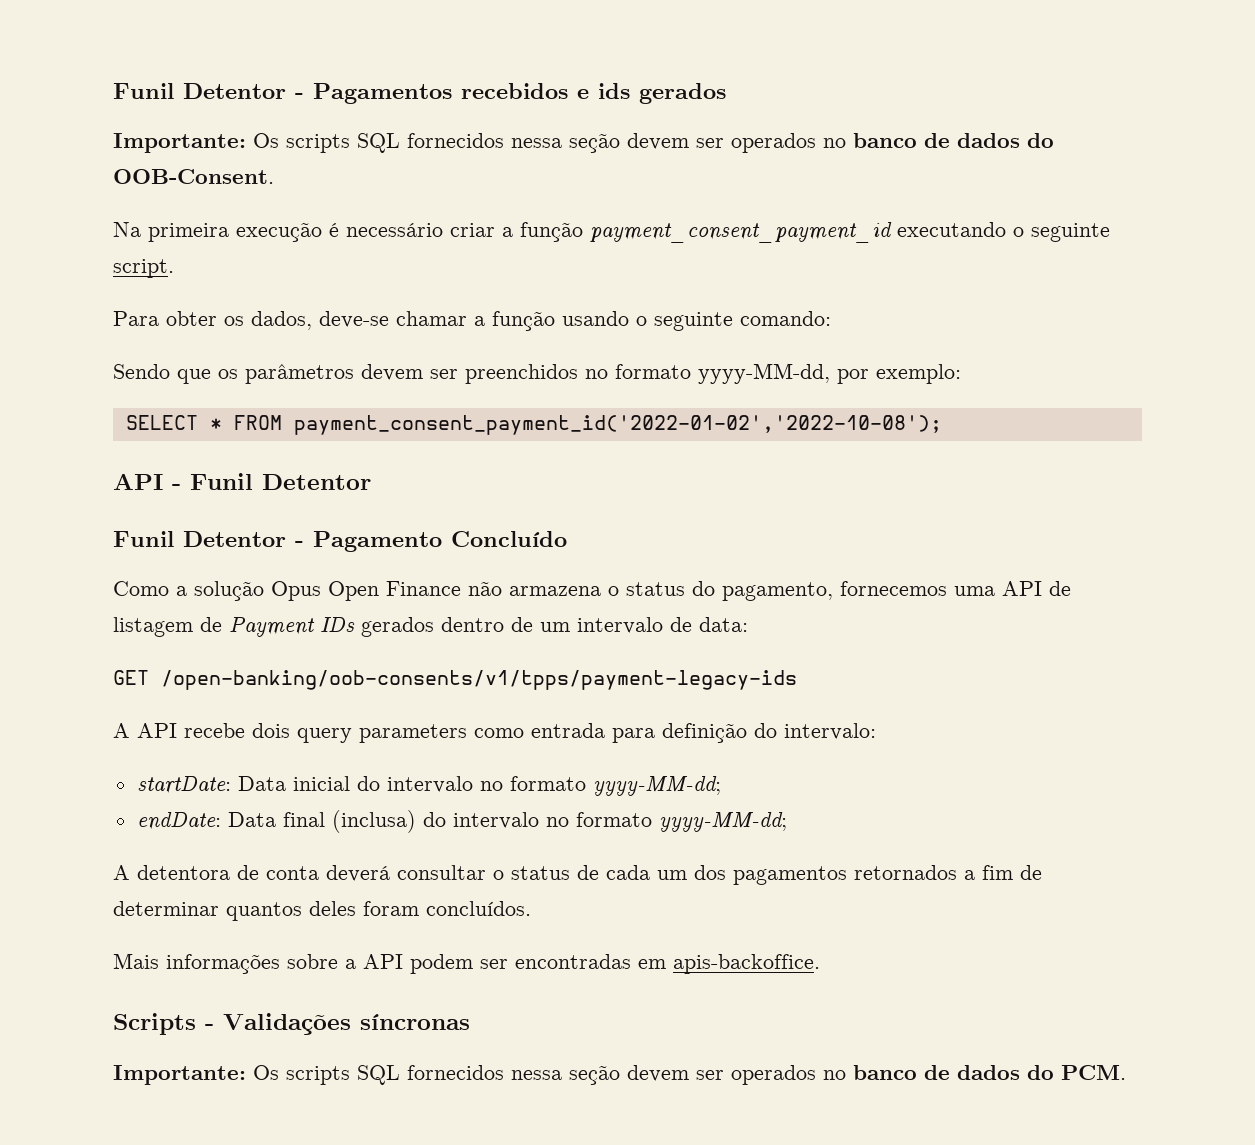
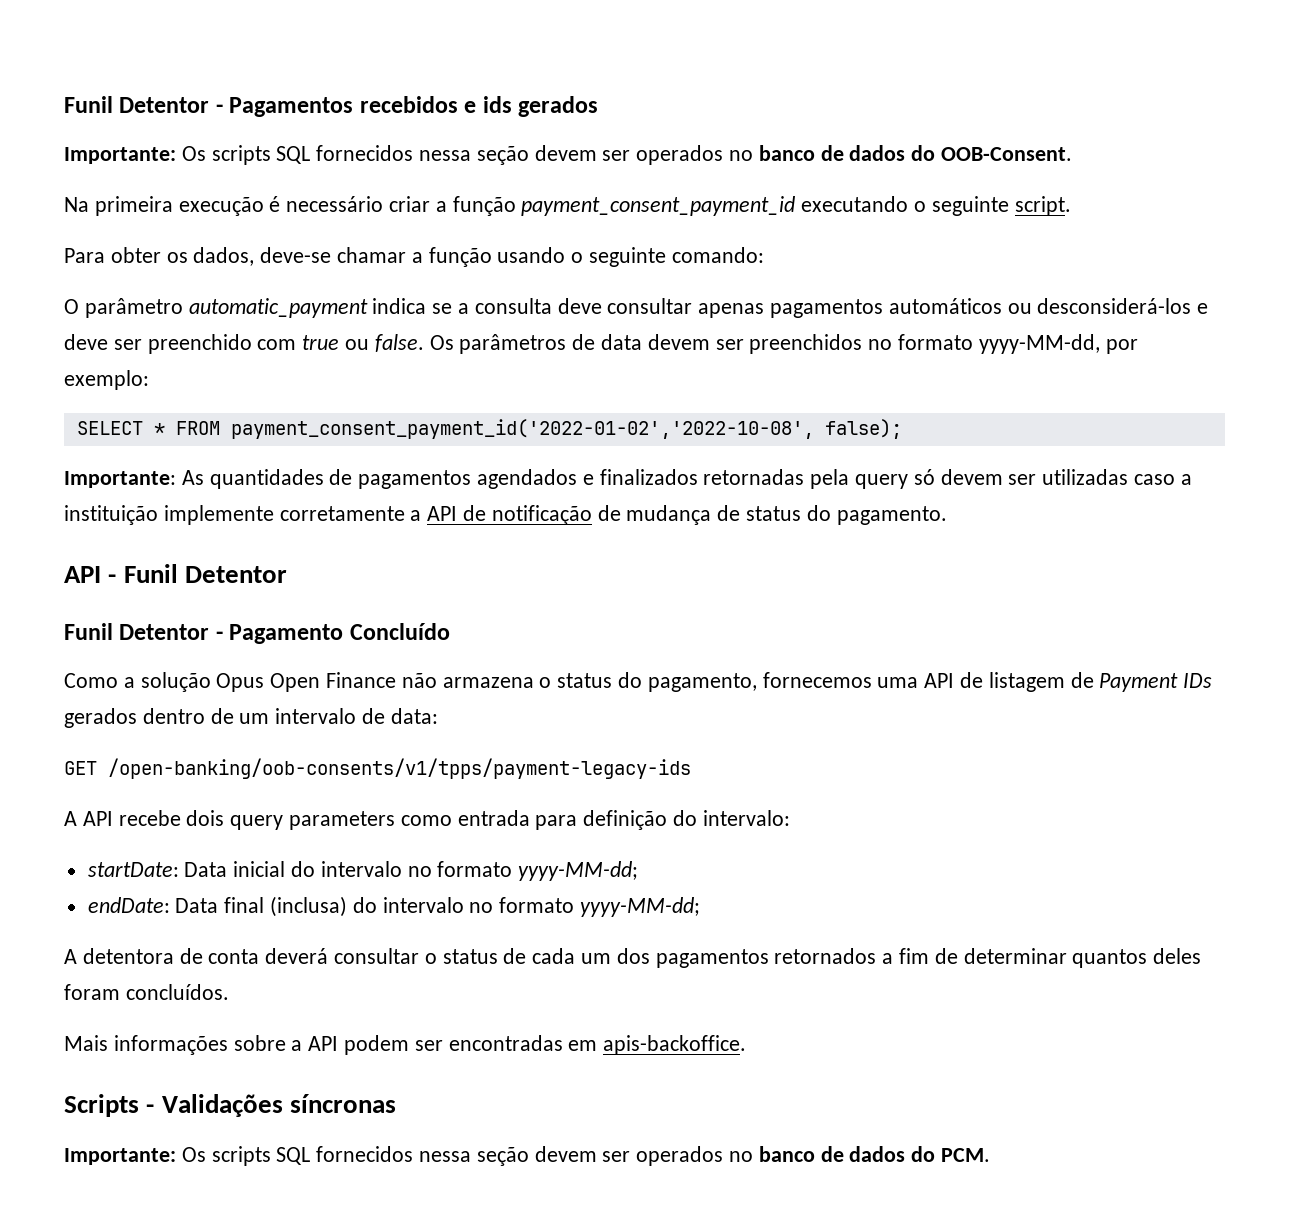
- Sendo que os parâmetros devem ser preenchidos no formato yyyy-MM-dd, por exemplo:
+ O parâmetro automatic_payment indica se a consulta deve consultar apenas pagamentos automáticos ou desconsiderá-los e deve ser preenchido com true ou false. Os parâmetros de data devem ser preenchidos no formato yyyy-MM-dd, por exemplo:
- SELECT * FROM payment_consent_payment_id('2022-01-02','2022-10-08');
+ SELECT * FROM payment_consent_payment_id('2022-01-02','2022-10-08', false);
+ Importante: As quantidades de pagamentos agendados e finalizados retornadas pela query só devem ser utilizadas caso a instituição implemente corretamente a API de notificação de mudança de status do pagamento.

